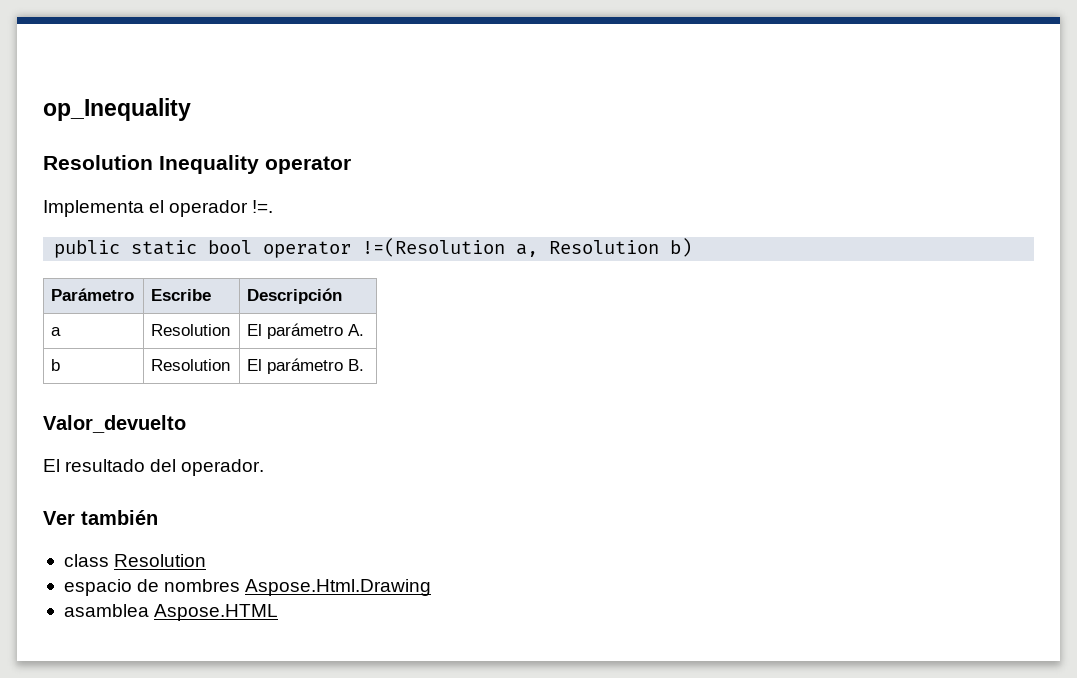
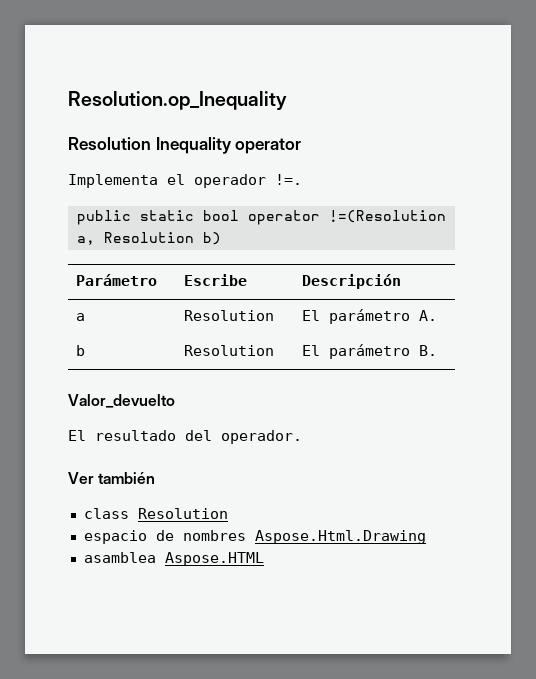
- op_Inequality
+ Resolution.op_Inequality

